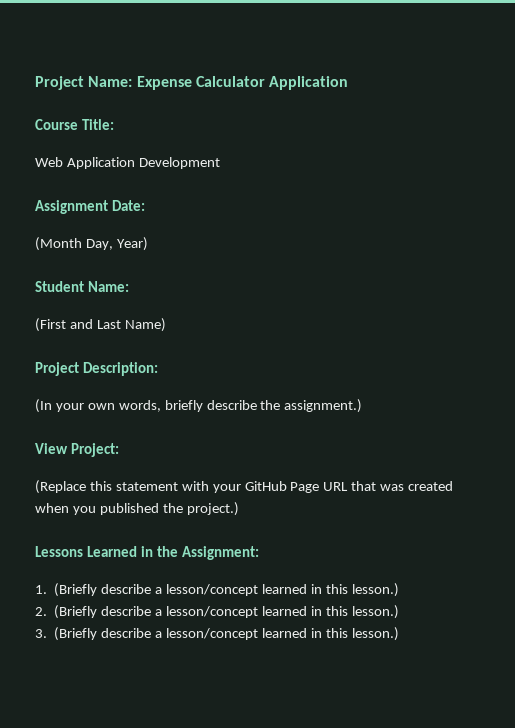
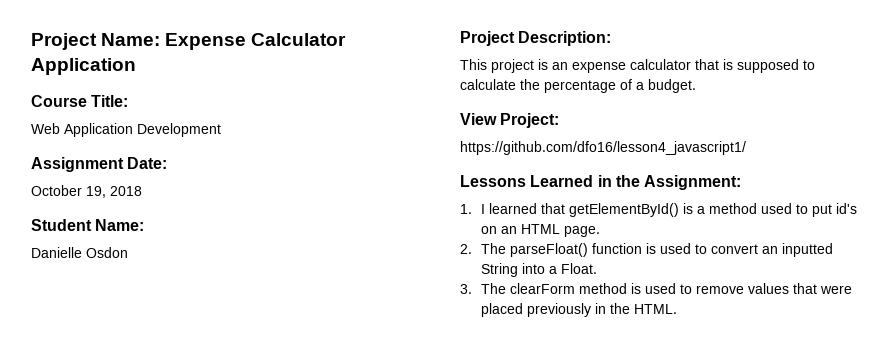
- (Month Day, Year)
+ October 19, 2018
- (First and Last Name)
+ Danielle Osdon
  Project Description:
- (In your own words, briefly describe the assignment.)
+ This project is an expense calculator that is supposed to calculate the percentage of a budget.
  View Project:
- (Replace this statement with your GitHub Page URL that was created when you published the project.)
+ https://github.com/dfo16/lesson4_javascript1/
- 1. (Briefly describe a lesson/concept learned in this lesson.)
- 2. (Briefly describe a lesson/concept learned in this lesson.)
- 3. (Briefly describe a lesson/concept learned in this lesson.)
+ 1. I learned that getElementById() is a method used to put id's on an HTML page.
+ 2. The parseFloat() function is used to convert an inputted String into a Float.
+ 3. The clearForm method is used to remove values that were placed previously in the HTML.

